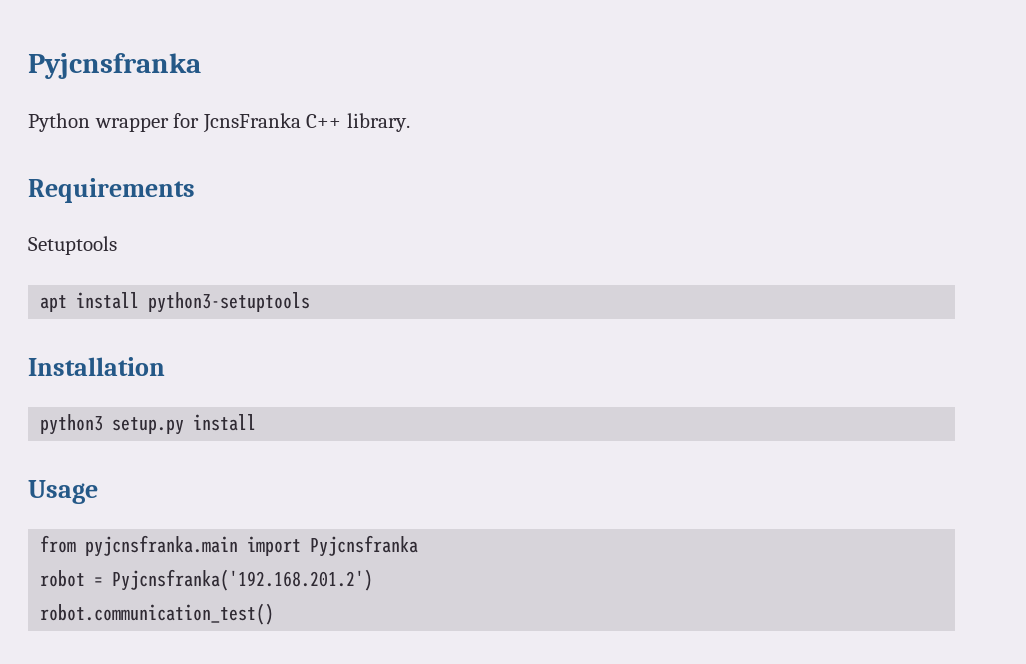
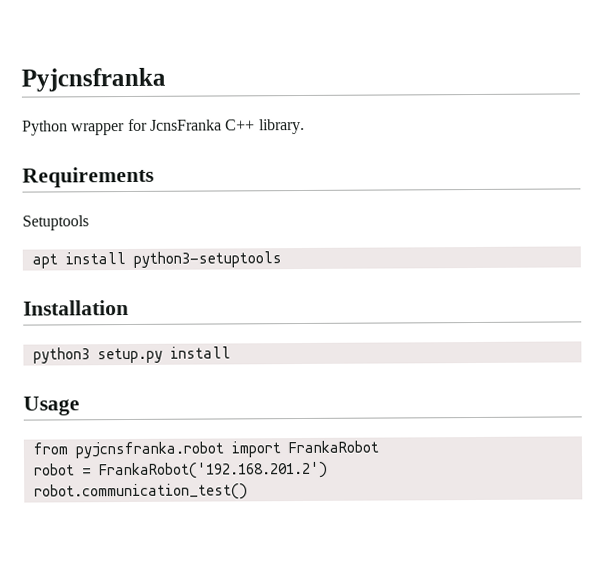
- from pyjcnsfranka.main import Pyjcnsfranka
+ from pyjcnsfranka.robot import FrankaRobot
- robot = Pyjcnsfranka('192.168.201.2')
+ robot = FrankaRobot('192.168.201.2')

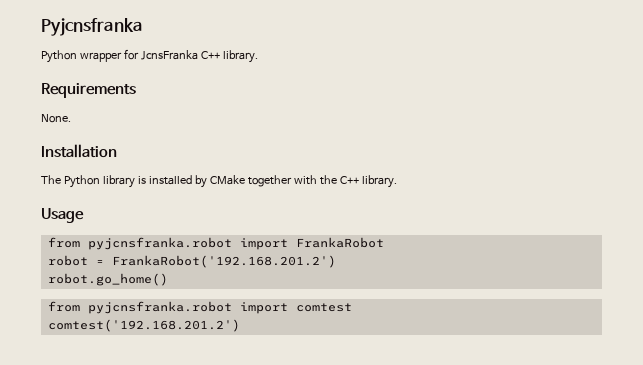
- Setuptools
- apt install python3-setuptools
+ None.
  Installation
- python3 setup.py install
+ The Python library is installed by CMake together with the C++ library.
- robot.communication_test()
+ robot.go_home()
+ from pyjcnsfranka.robot import comtest
+ comtest('192.168.201.2')

